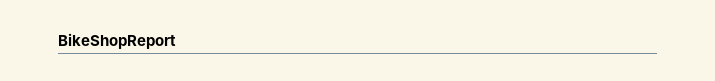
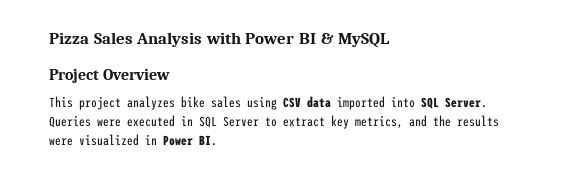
- BikeShopReport
+ Pizza Sales Analysis with Power BI & MySQL
+ Project Overview
+ This project analyzes bike sales using CSV data imported into SQL Server. Queries were executed in SQL Server to extract key metrics, and the results were visualized in Power BI.

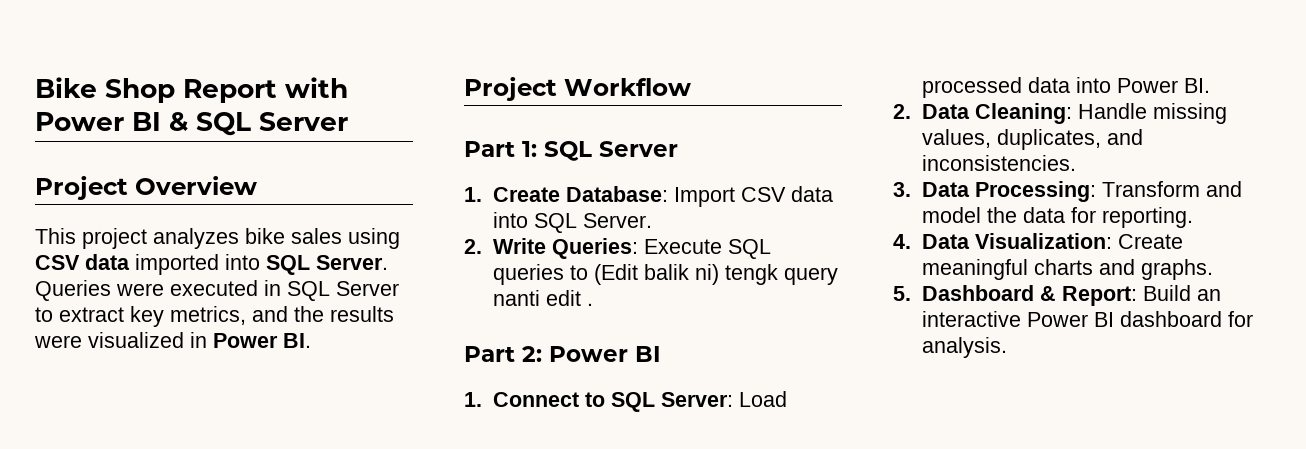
- Pizza Sales Analysis with Power BI & MySQL
+ Bike Shop Report with Power BI & SQL Server
+ Project Workflow
+ Part 1: SQL Server
+ 1. Create Database: Import CSV data into SQL Server.
+ 2. Write Queries: Execute SQL queries to (Edit balik ni) tengk query nanti edit .
+ Part 2: Power BI
+ 1. Connect to SQL Server: Load processed data into Power BI.
+ 2. Data Cleaning: Handle missing values, duplicates, and inconsistencies.
+ 3. Data Processing: Transform and model the data for reporting.
+ 4. Data Visualization: Create meaningful charts and graphs.
+ 5. Dashboard & Report: Build an interactive Power BI dashboard for analysis.

